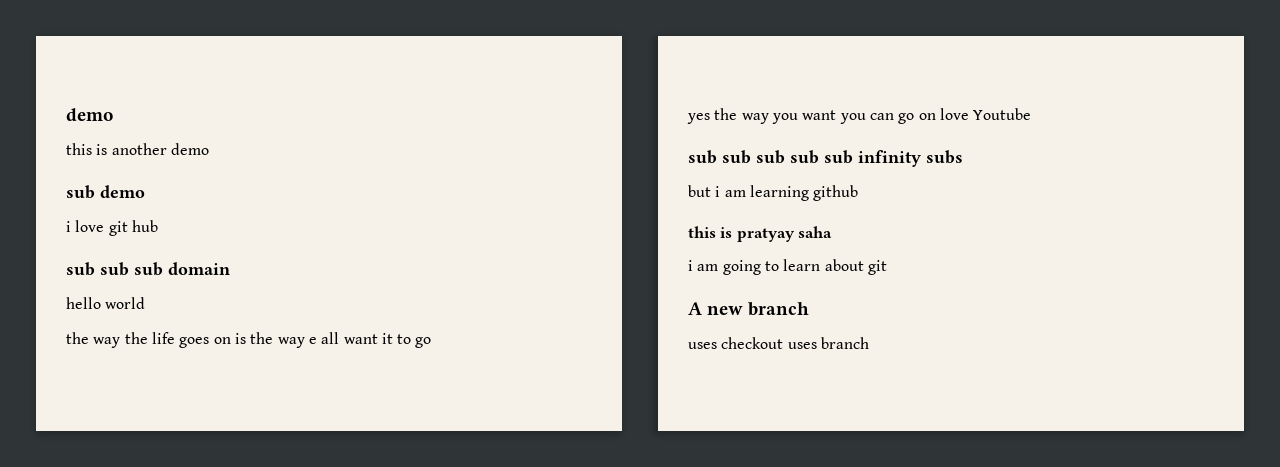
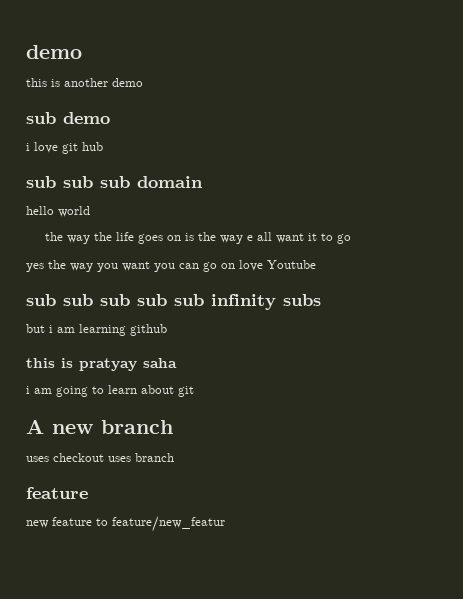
  uses checkout uses branch
+ feature
+ new feature to feature/new_featur

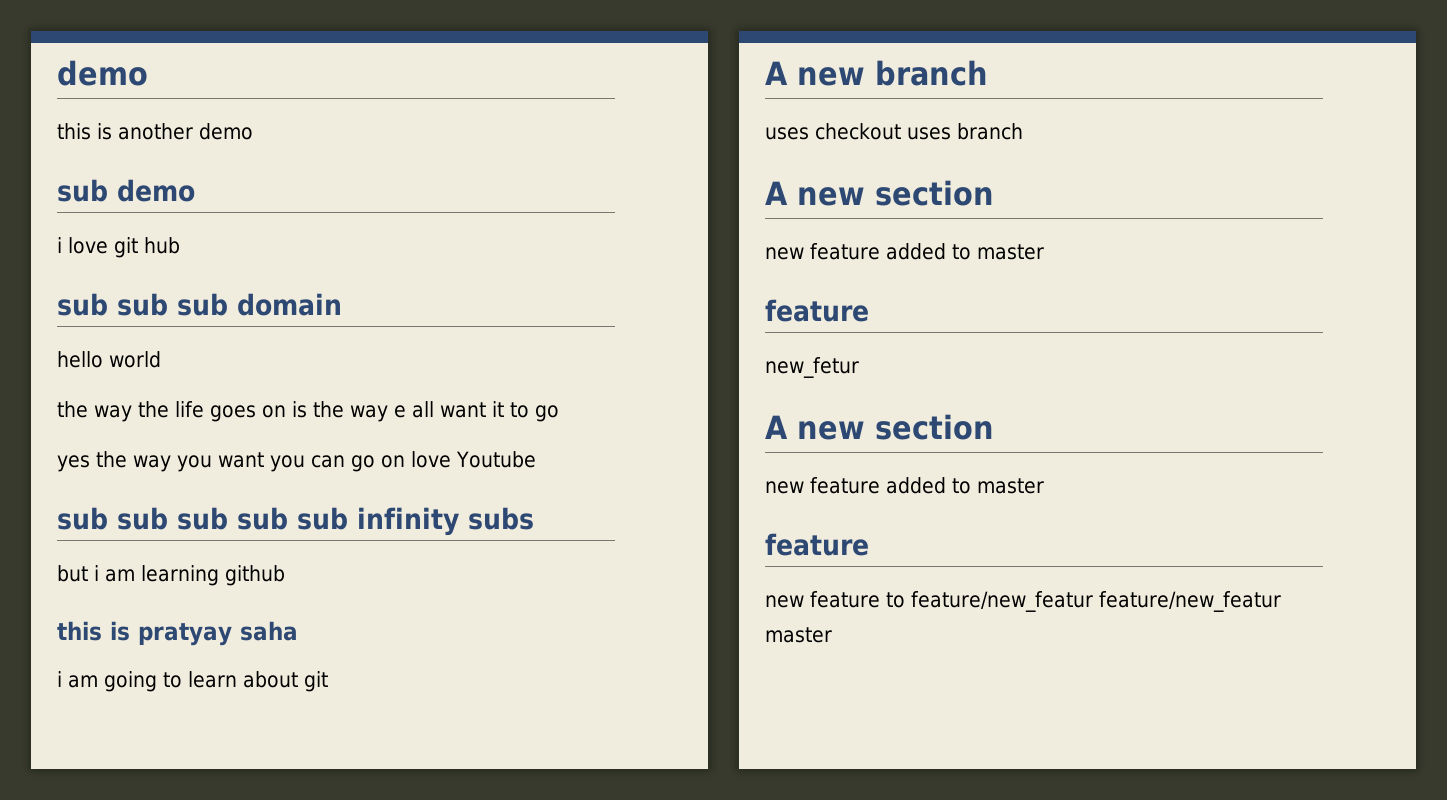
  uses checkout uses branch
+ A new section
+ new feature added to master
+ feature
+ new_fetur
+ A new section
+ new feature added to master
- new feature to feature/new_featur
+ new feature to feature/new_featur feature/new_featur master

